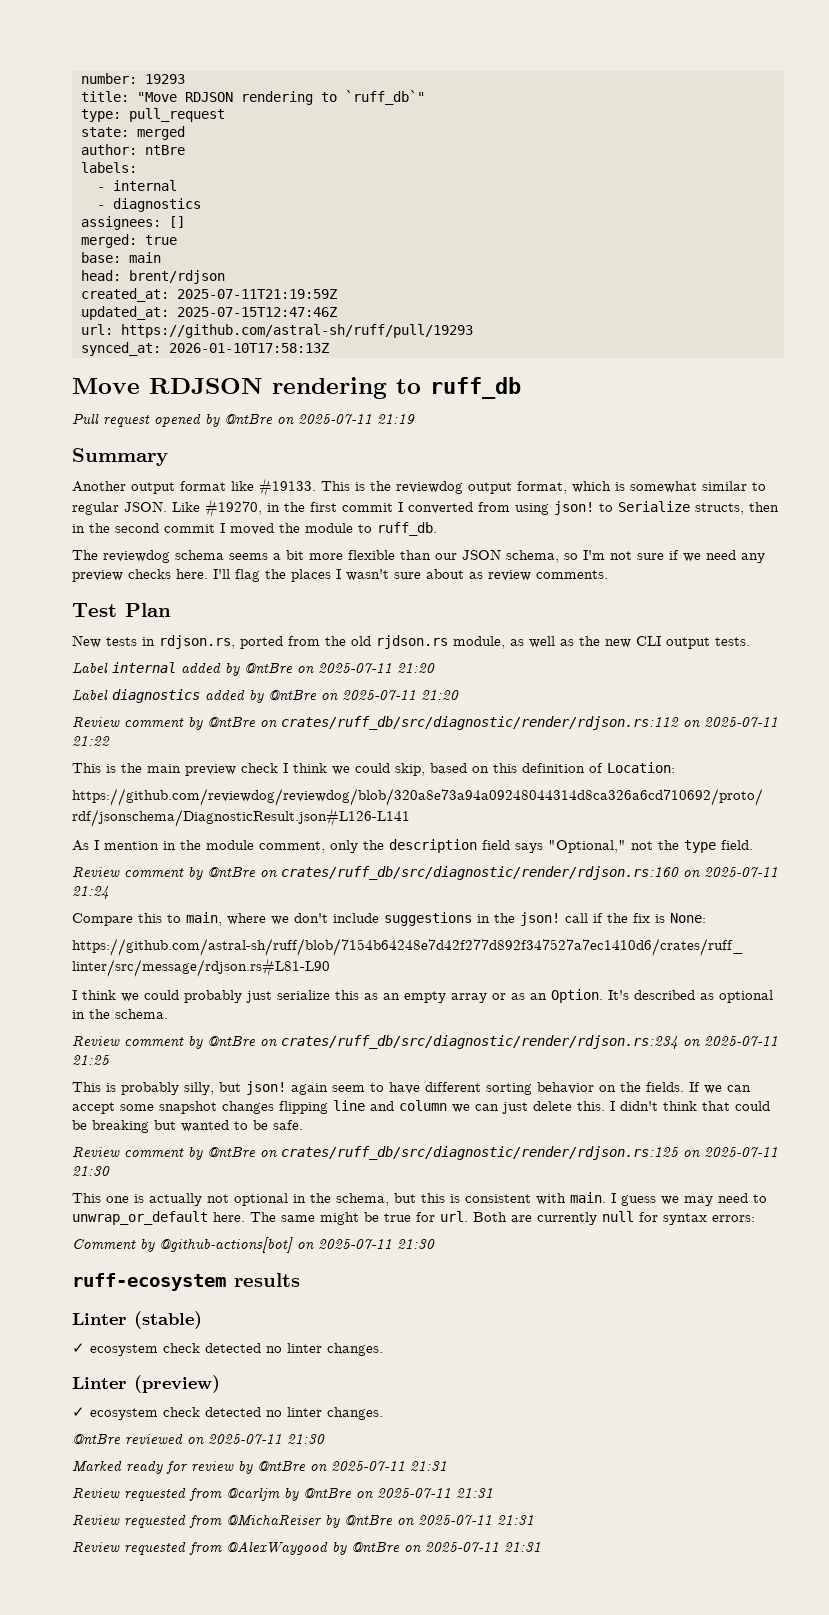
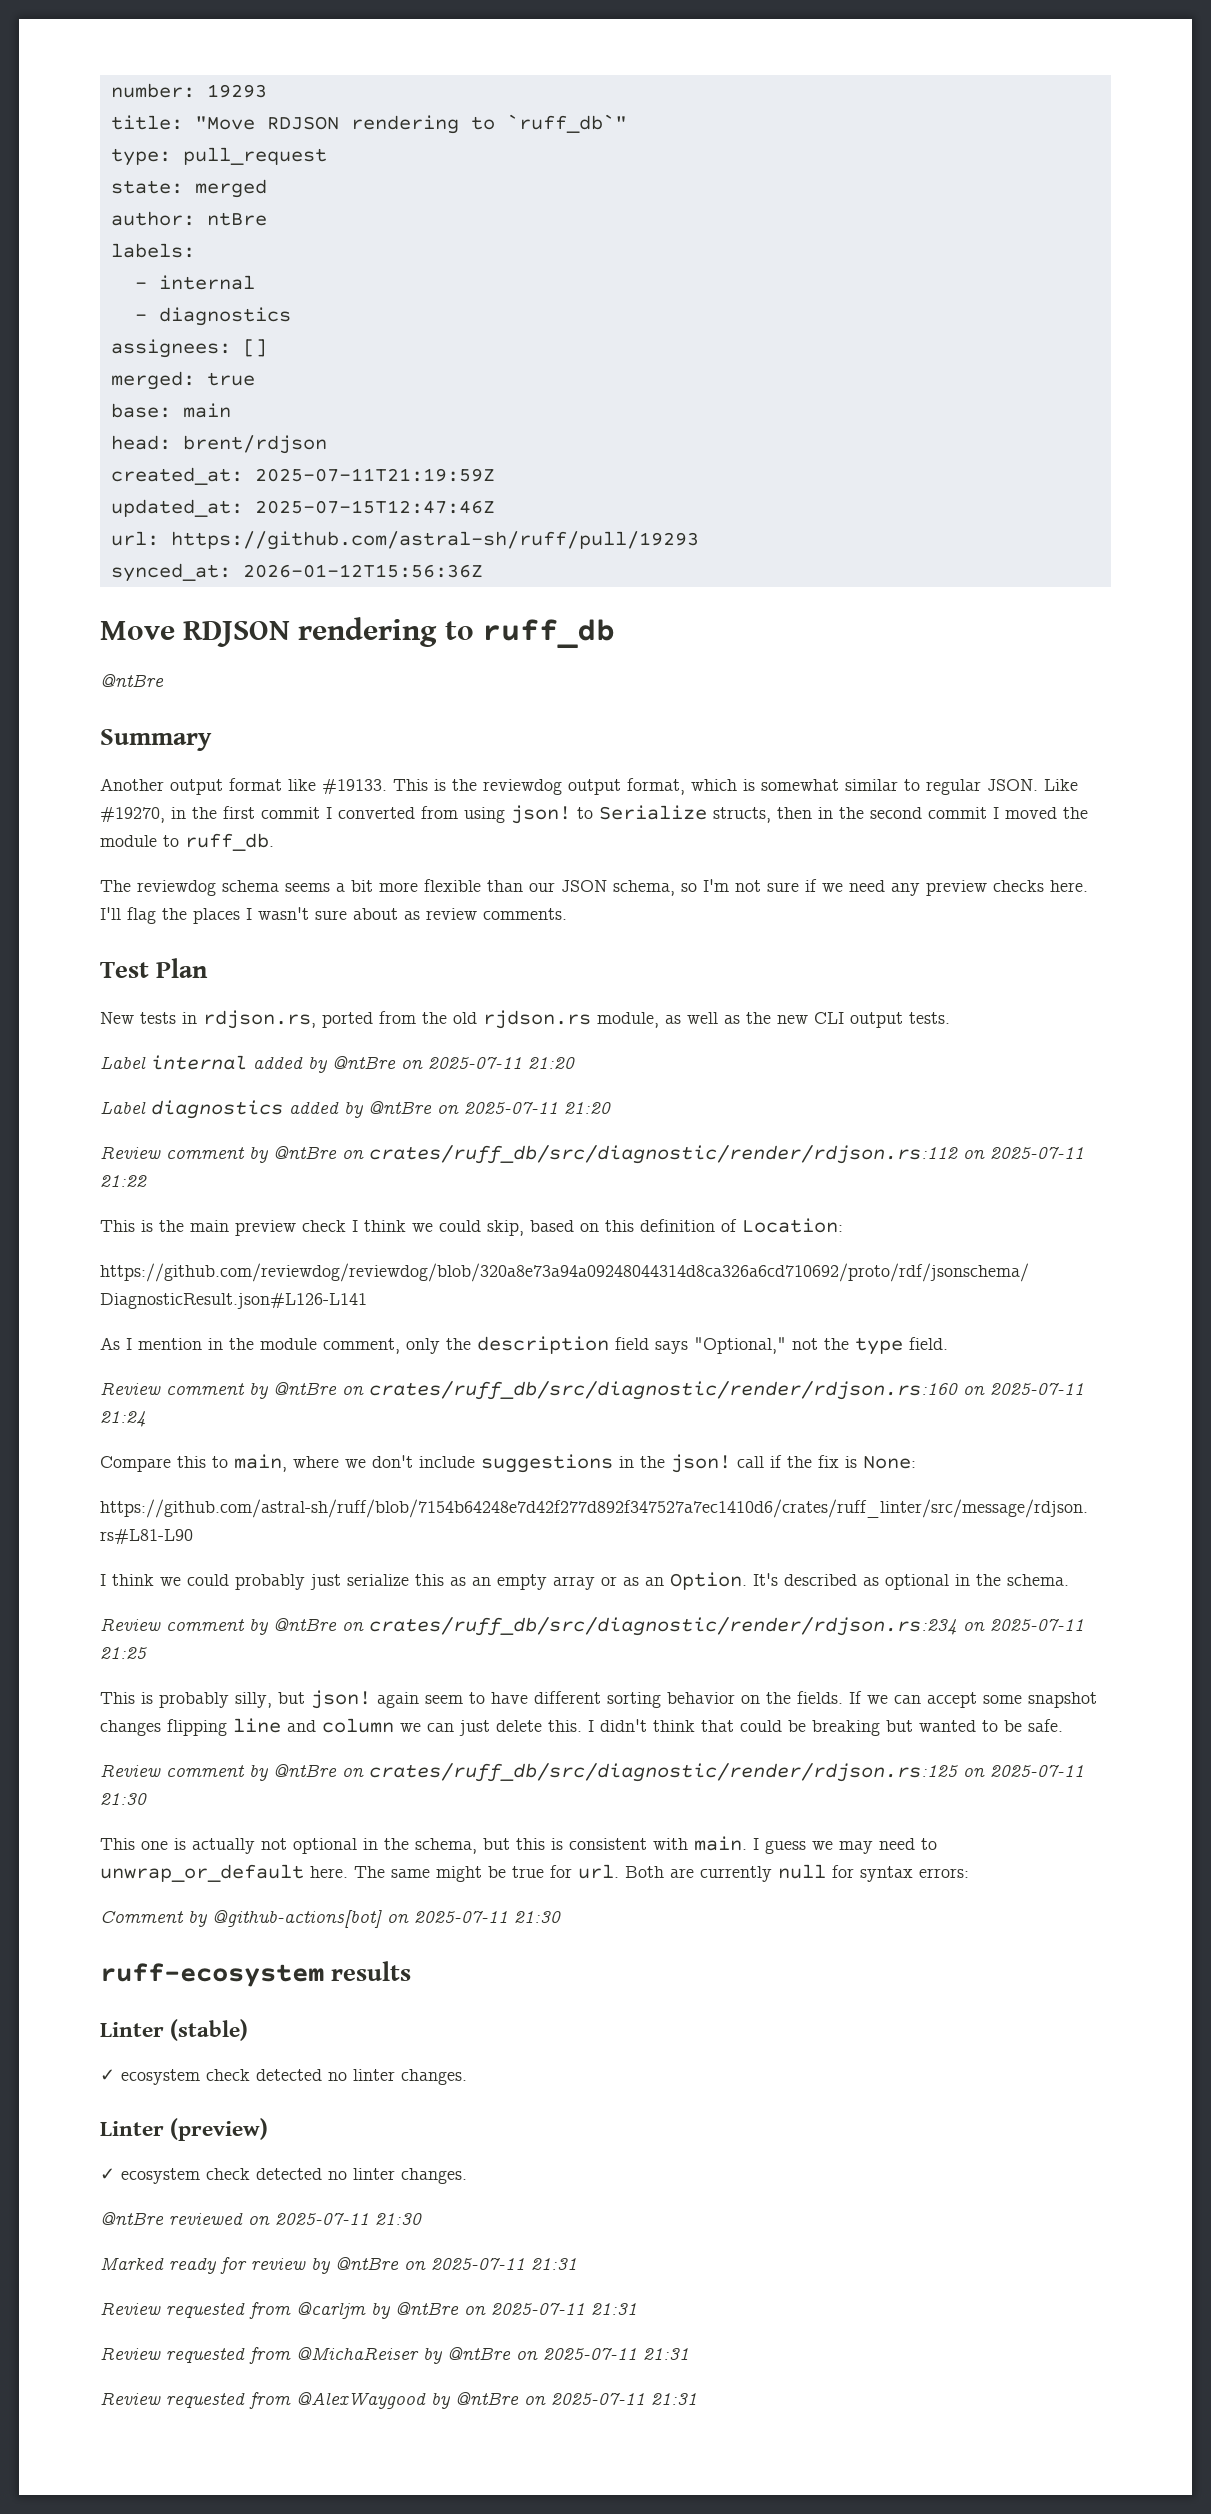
- synced_at: 2026-01-10T17:58:13Z
+ synced_at: 2026-01-12T15:56:36Z
  Move RDJSON rendering to ruff_db
- Pull request opened by @ntBre on 2025-07-11 21:19
+ @ntBre

